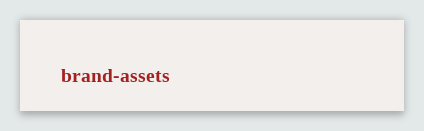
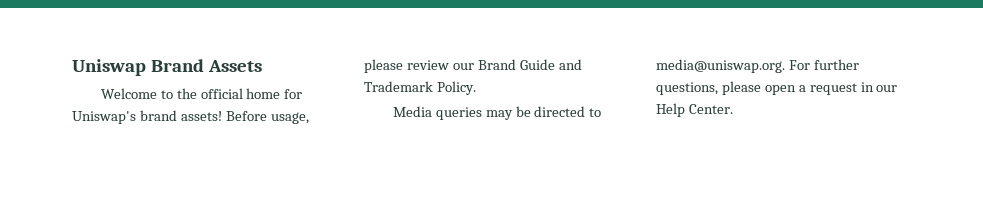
- brand-assets
+ Uniswap Brand Assets
+ Welcome to the official home for Uniswap's brand assets! Before usage, please review our Brand Guide and Trademark Policy.
+ Media queries may be directed to media@uniswap.org. For further questions, please open a request in our Help Center.

